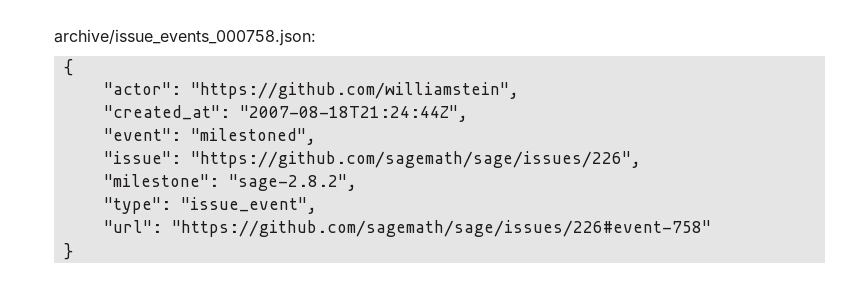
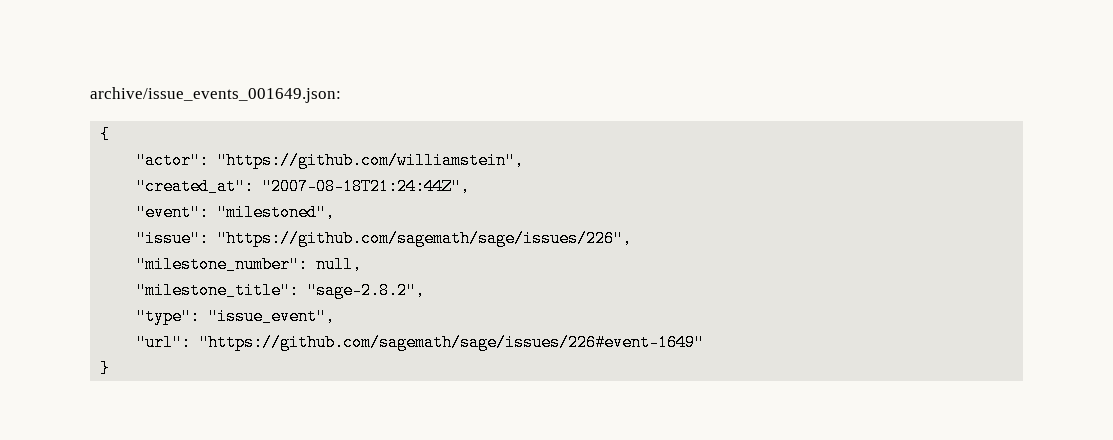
- archive/issue_events_000758.json:
+ archive/issue_events_001649.json:
- "milestone": "sage-2.8.2",
+ "milestone_number": null,
+ "milestone_title": "sage-2.8.2",
- "url": "https://github.com/sagemath/sage/issues/226#event-758"
+ "url": "https://github.com/sagemath/sage/issues/226#event-1649"

